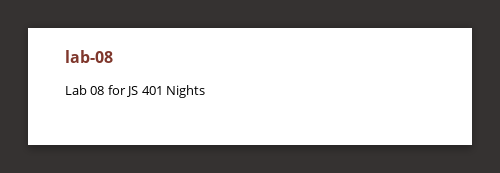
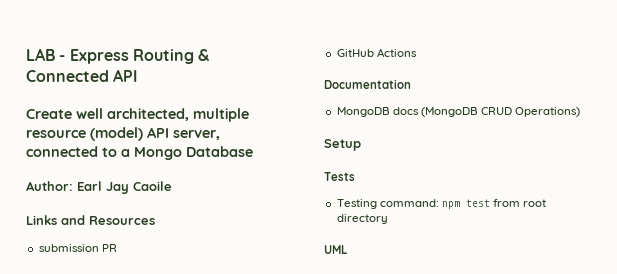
- lab-08
- Lab 08 for JS 401 Nights
+ LAB - Express Routing & Connected API
+ Create well architected, multiple resource (model) API server, connected to a Mongo Database
+ Author: Earl Jay Caoile
+ Links and Resources
+ submission PR
+ GitHub Actions
+ Documentation
+ MongoDB docs (MongoDB CRUD Operations)
+ Setup
+ Tests
+ Testing command: npm test from root directory
+ UML

